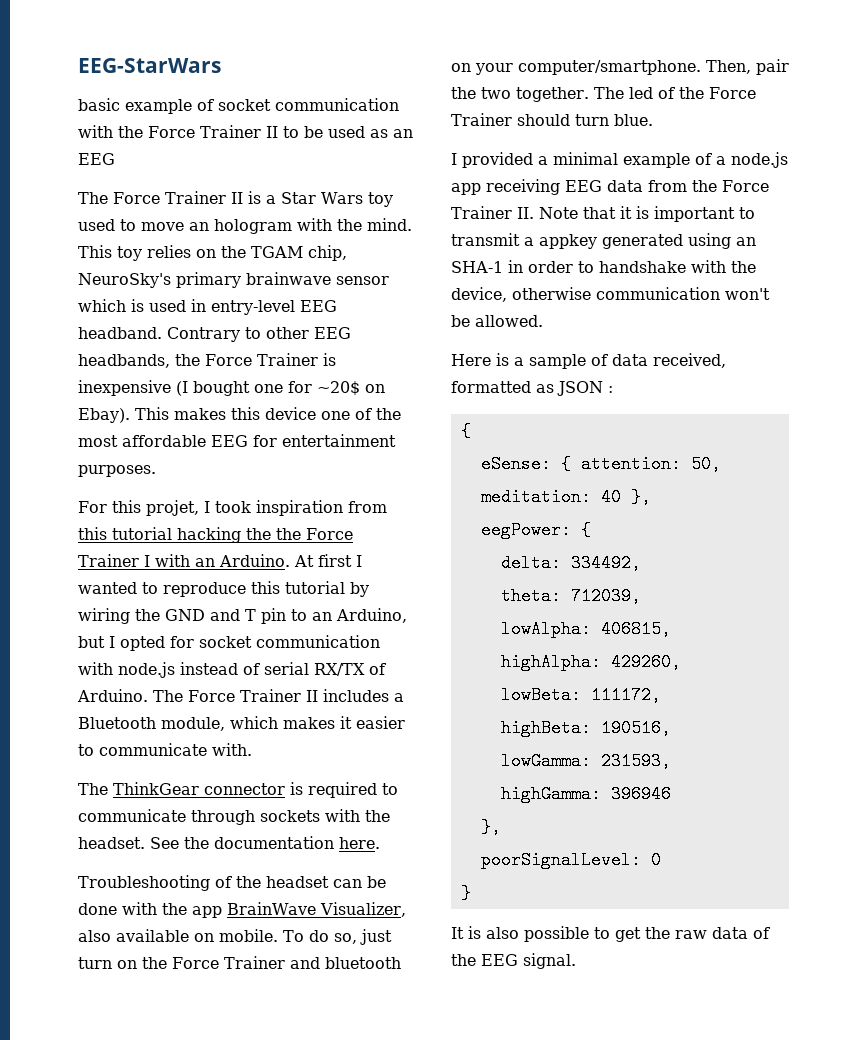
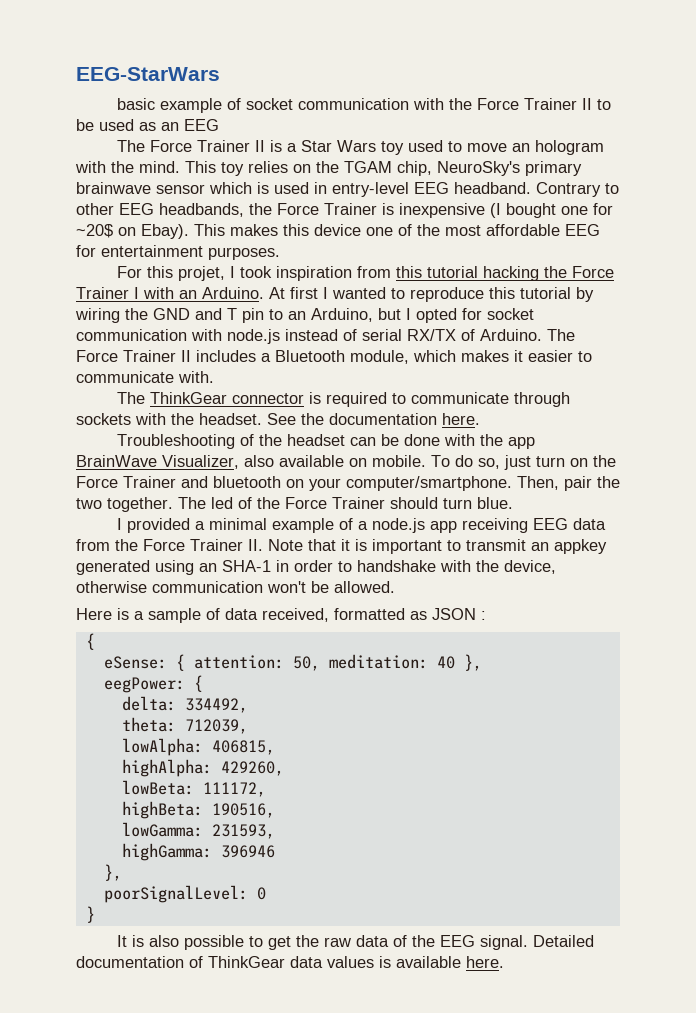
- For this projet, I took inspiration from this tutorial hacking the the Force Trainer I with an Arduino.
+ For this projet, I took inspiration from this tutorial hacking the Force Trainer I with an Arduino.
- I provided a minimal example of a node.js app receiving EEG data from the Force Trainer II. Note that it is important to transmit a appkey generated using an SHA-1 in order to handshake with the device, otherwise communication won't be allowed.
+ I provided a minimal example of a node.js app receiving EEG data from the Force Trainer II. Note that it is important to transmit an appkey generated using an SHA-1 in order to handshake with the device, otherwise communication won't be allowed.
+ Detailed documentation of ThinkGear data values is available here.

